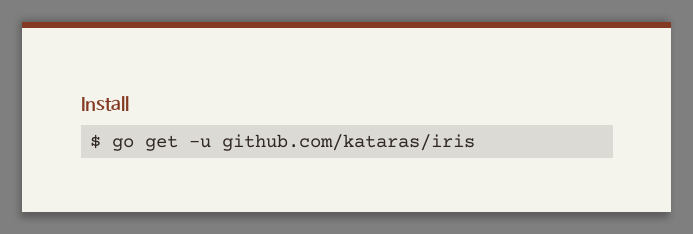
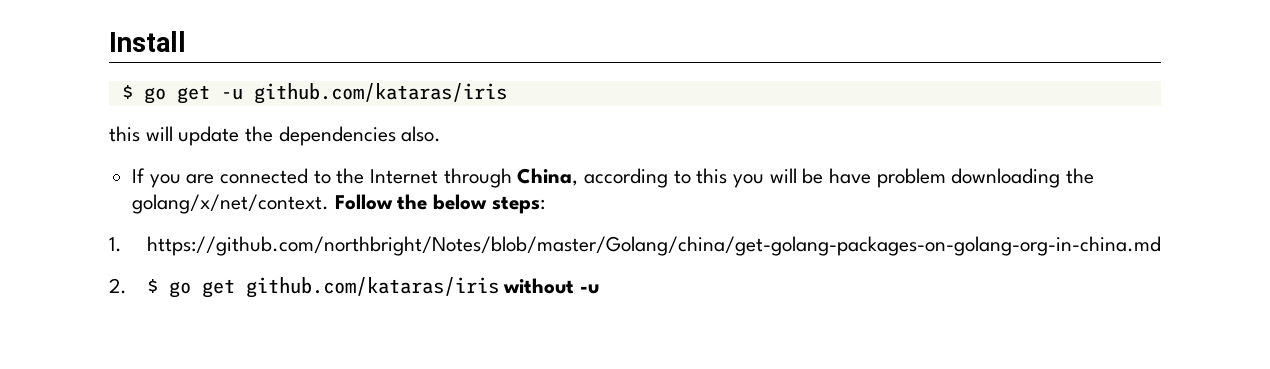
+ this will update the dependencies also.
+ If you are connected to the Internet through China, according to this you will be have problem downloading the golang/x/net/context. Follow the below steps:
+ 1. https://github.com/northbright/Notes/blob/master/Golang/china/get-golang-packages-on-golang-org-in-china.md
+ 2. $ go get github.com/kataras/iris without -u

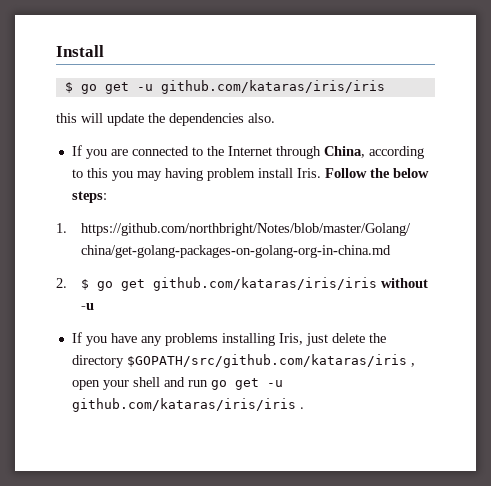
- $ go get -u github.com/kataras/iris
+ $ go get -u github.com/kataras/iris/iris
- If you are connected to the Internet through China, according to this you will be have problem downloading the golang/x/net/context.
+ If you are connected to the Internet through China, according to this you may having problem install Iris.
- 2. $ go get github.com/kataras/iris without -u
+ 2. $ go get github.com/kataras/iris/iris without -u
+ If you have any problems installing Iris, just delete the directory $GOPATH/src/github.com/kataras/iris , open your shell and run go get -u github.com/kataras/iris/iris .

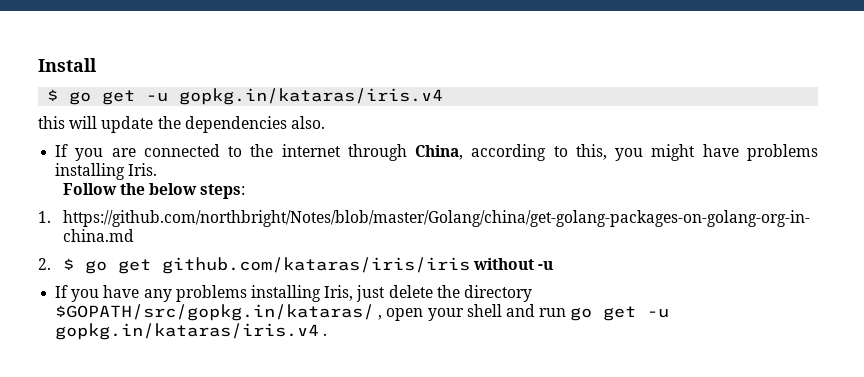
- $ go get -u github.com/kataras/iris/iris
+ $ go get -u gopkg.in/kataras/iris.v4
- If you are connected to the Internet through China, according to this you may having problem install Iris. Follow the below steps:
+ If you are connected to the internet through China, according to this, you might have problems installing Iris.
+ Follow the below steps:
- If you have any problems installing Iris, just delete the directory $GOPATH/src/github.com/kataras/iris , open your shell and run go get -u github.com/kataras/iris/iris .
+ If you have any problems installing Iris, just delete the directory $GOPATH/src/gopkg.in/kataras/ , open your shell and run go get -u gopkg.in/kataras/iris.v4 .

